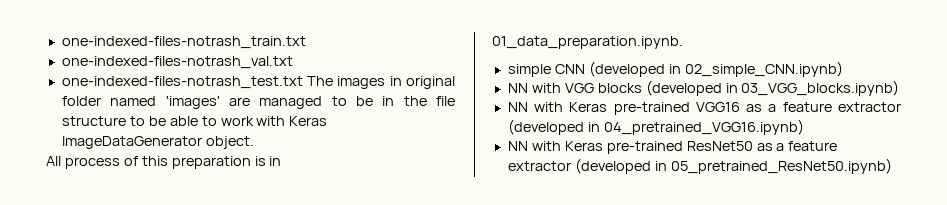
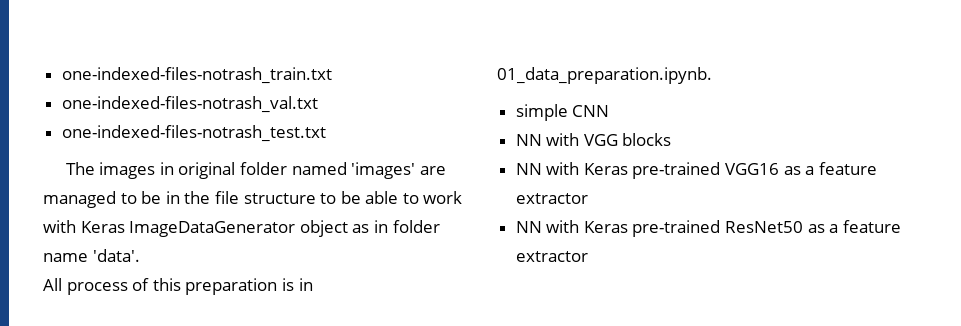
- one-indexed-files-notrash_test.txt The images in original folder named 'images' are managed to be in the file structure to be able to work with Keras ImageDataGenerator object.
+ one-indexed-files-notrash_test.txt
+ The images in original folder named 'images' are managed to be in the file structure to be able to work with Keras ImageDataGenerator object as in folder name 'data'.
- simple CNN (developed in 02_simple_CNN.ipynb)
+ simple CNN
- NN with VGG blocks (developed in 03_VGG_blocks.ipynb)
+ NN with VGG blocks
- NN with Keras pre-trained VGG16 as a feature extractor (developed in 04_pretrained_VGG16.ipynb)
+ NN with Keras pre-trained VGG16 as a feature extractor
- NN with Keras pre-trained ResNet50 as a feature extractor (developed in 05_pretrained_ResNet50.ipynb)
+ NN with Keras pre-trained ResNet50 as a feature extractor

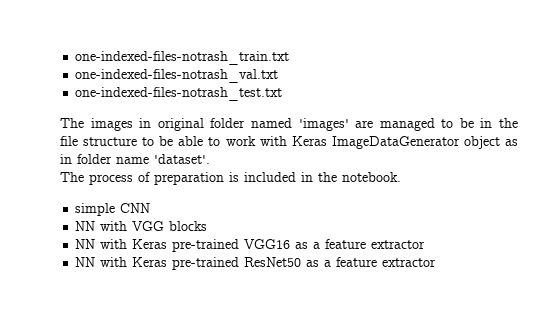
- The images in original folder named 'images' are managed to be in the file structure to be able to work with Keras ImageDataGenerator object as in folder name 'data'.
- All process of this preparation is in 01_data_preparation.ipynb.
+ The images in original folder named 'images' are managed to be in the file structure to be able to work with Keras ImageDataGenerator object as in folder name 'dataset'.
+ The process of preparation is included in the notebook.

